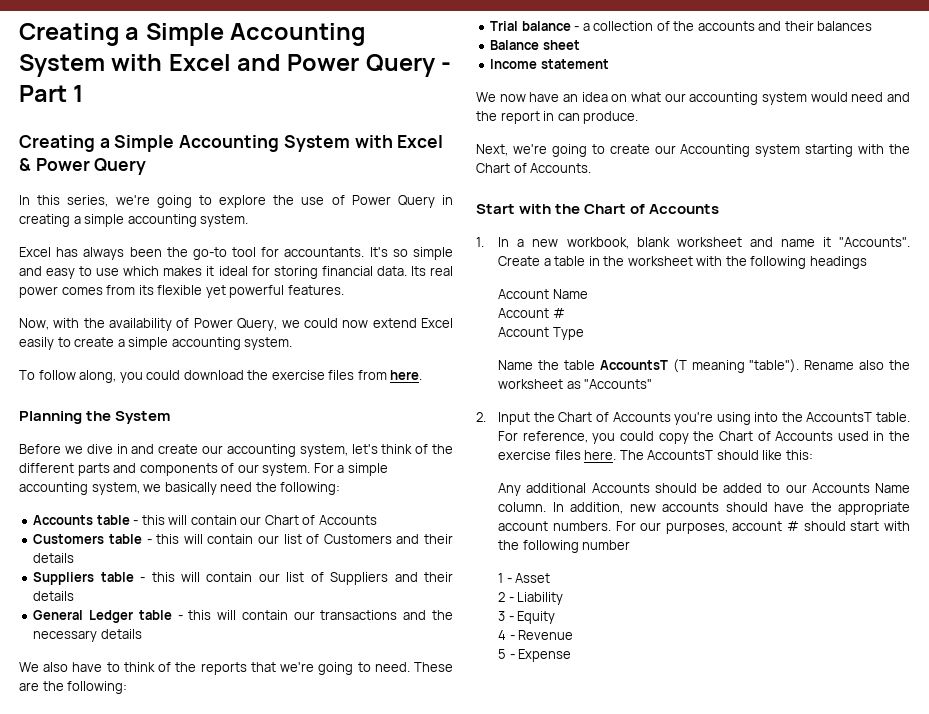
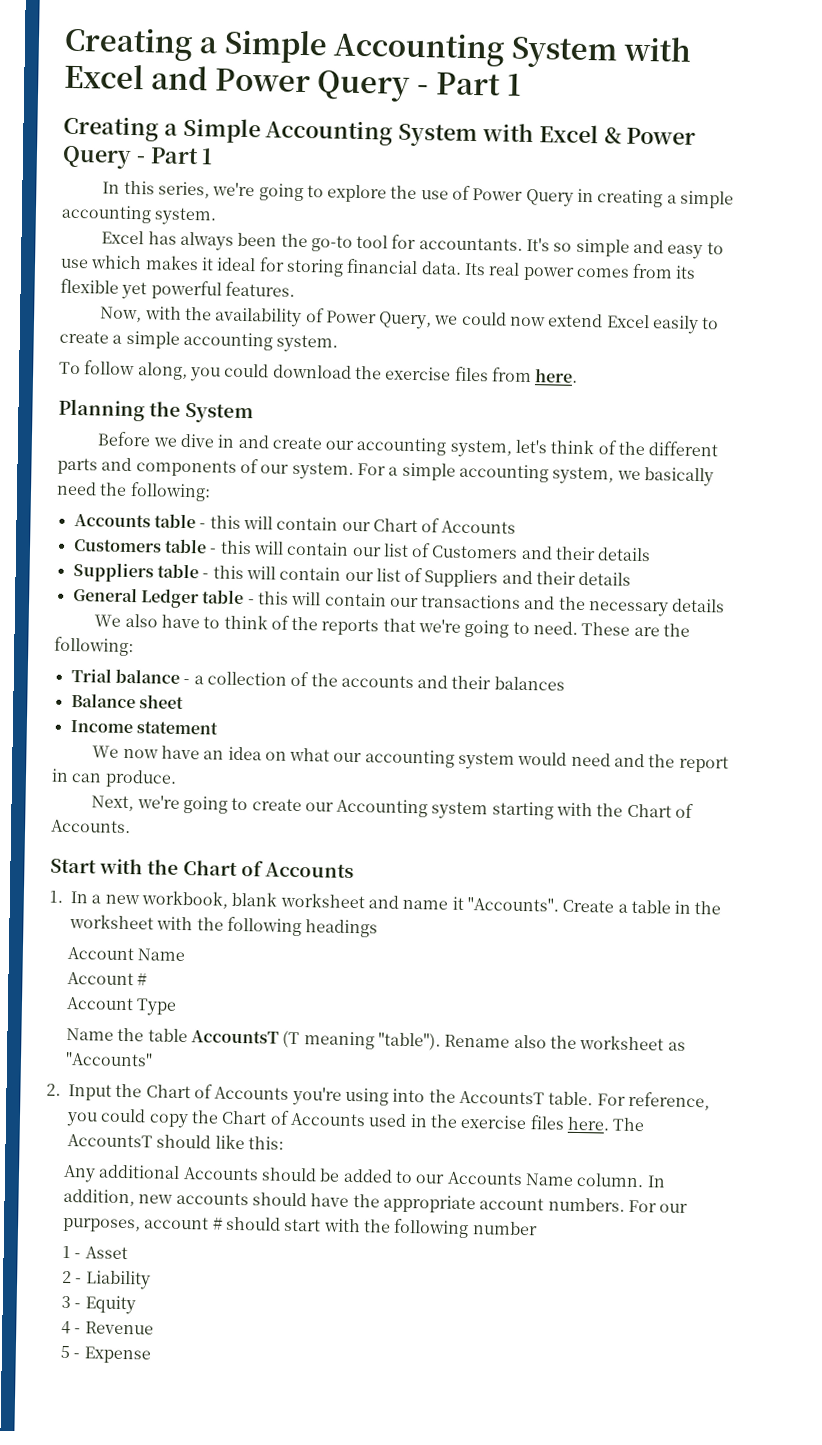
- Creating a Simple Accounting System with Excel & Power Query
+ Creating a Simple Accounting System with Excel & Power Query - Part 1

